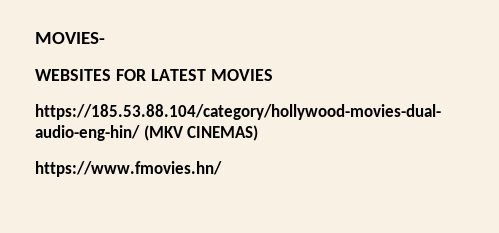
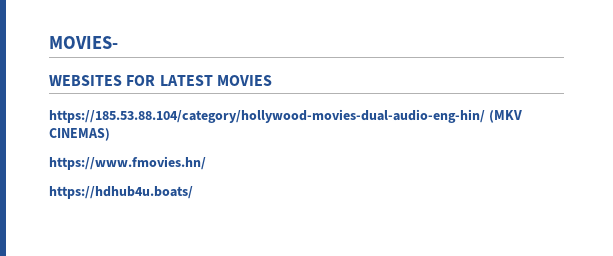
+ https://hdhub4u.boats/

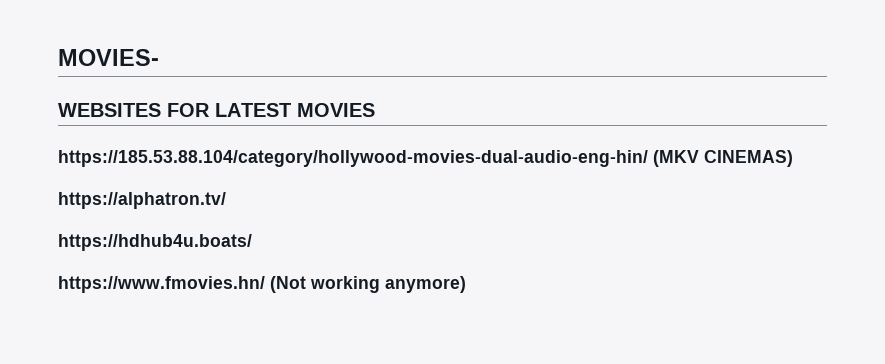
- https://www.fmovies.hn/
+ https://alphatron.tv/
+ https://www.fmovies.hn/ (Not working anymore)

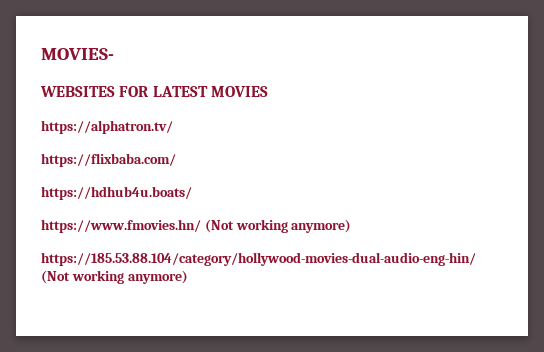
- https://185.53.88.104/category/hollywood-movies-dual-audio-eng-hin/ (MKV CINEMAS)
  https://alphatron.tv/
+ https://flixbaba.com/
+ https://185.53.88.104/category/hollywood-movies-dual-audio-eng-hin/ (Not working anymore)

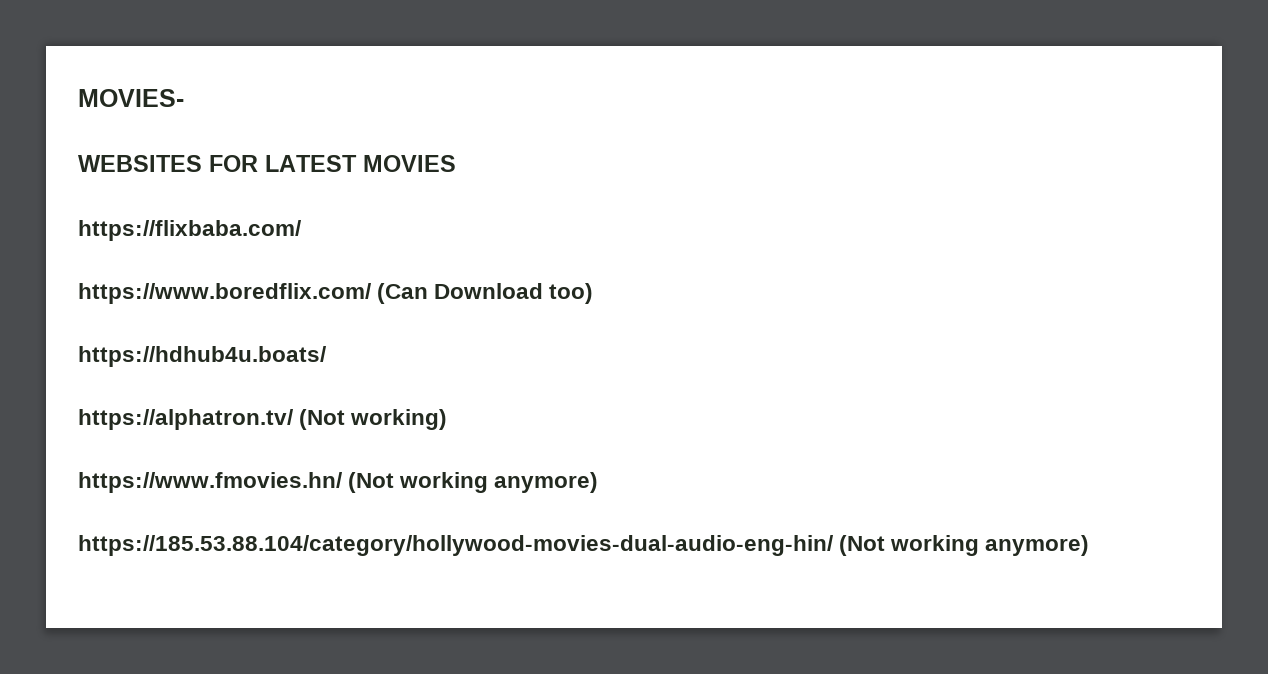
- https://alphatron.tv/
+ https://www.boredflix.com/ (Can Download too)
  https://hdhub4u.boats/
+ https://alphatron.tv/ (Not working)

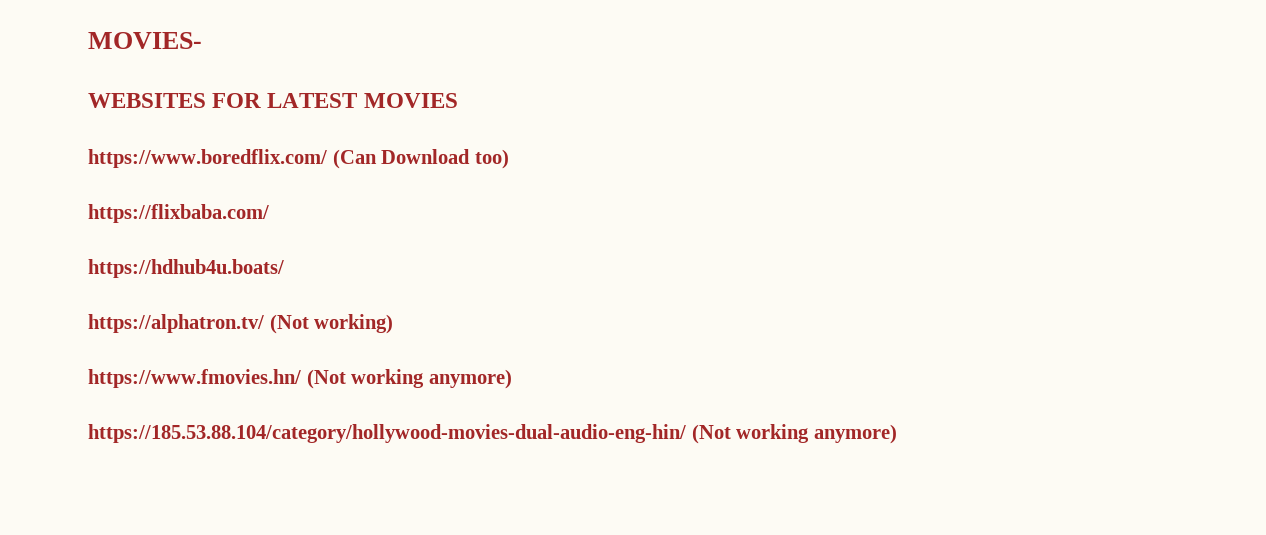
- https://flixbaba.com/
+ https://flixbaba.com/

